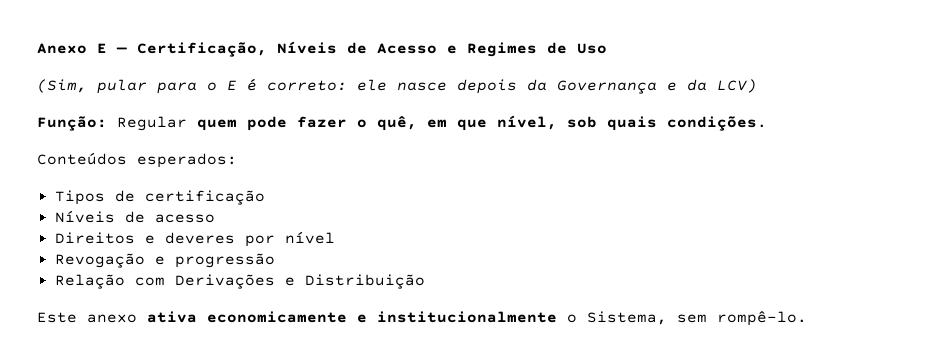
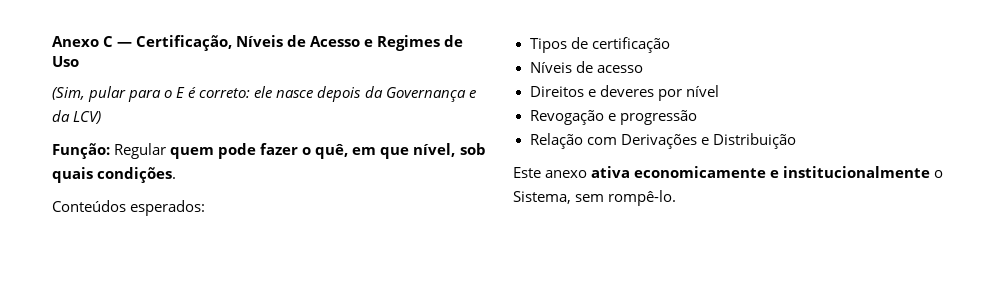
- Anexo E — Certificação, Níveis de Acesso e Regimes de Uso
+ Anexo C — Certificação, Níveis de Acesso e Regimes de Uso

